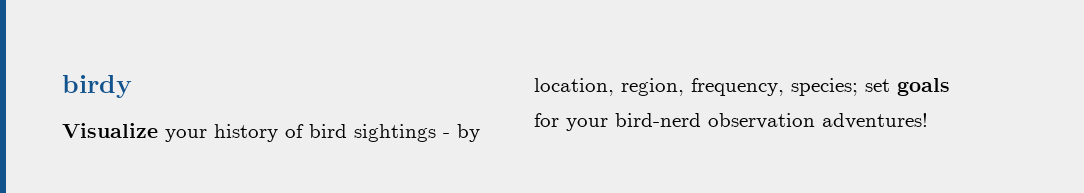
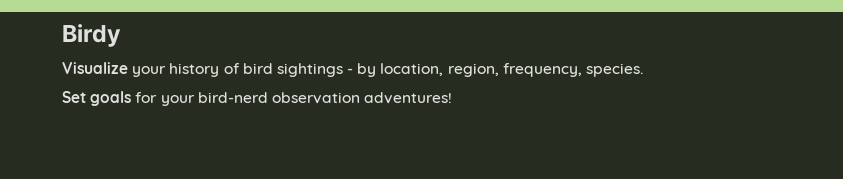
- birdy
+ Birdy
- Visualize your history of bird sightings - by location, region, frequency, species; set goals for your bird-nerd observation adventures!
+ Visualize your history of bird sightings - by location, region, frequency, species.
+ Set goals for your bird-nerd observation adventures!

